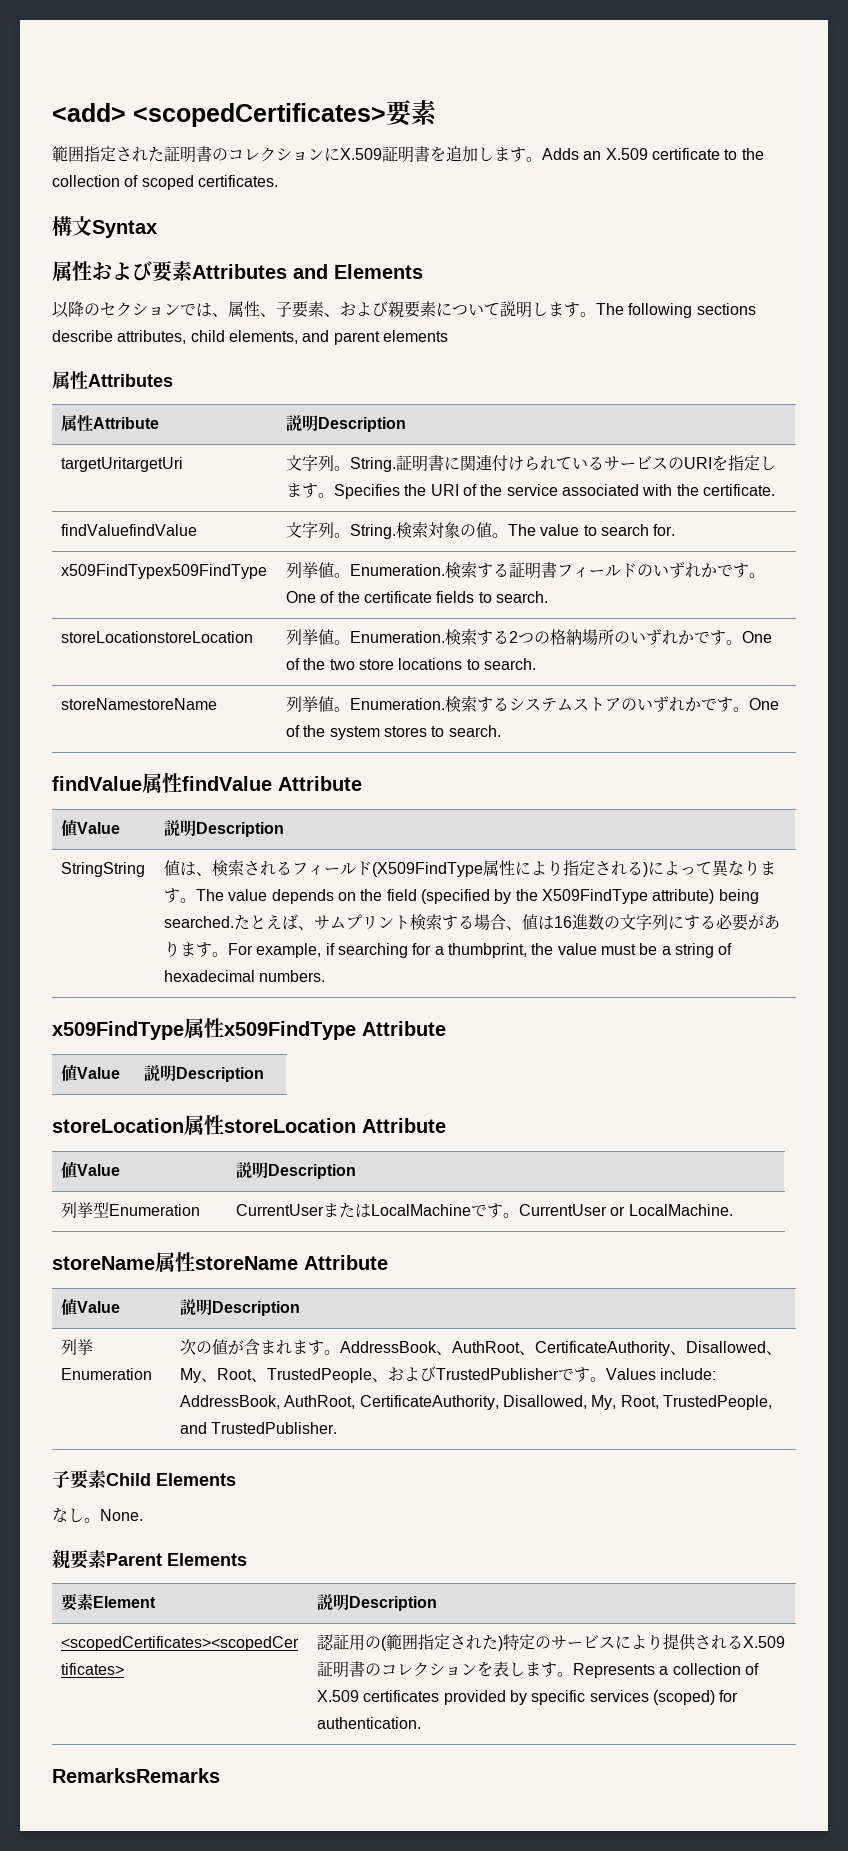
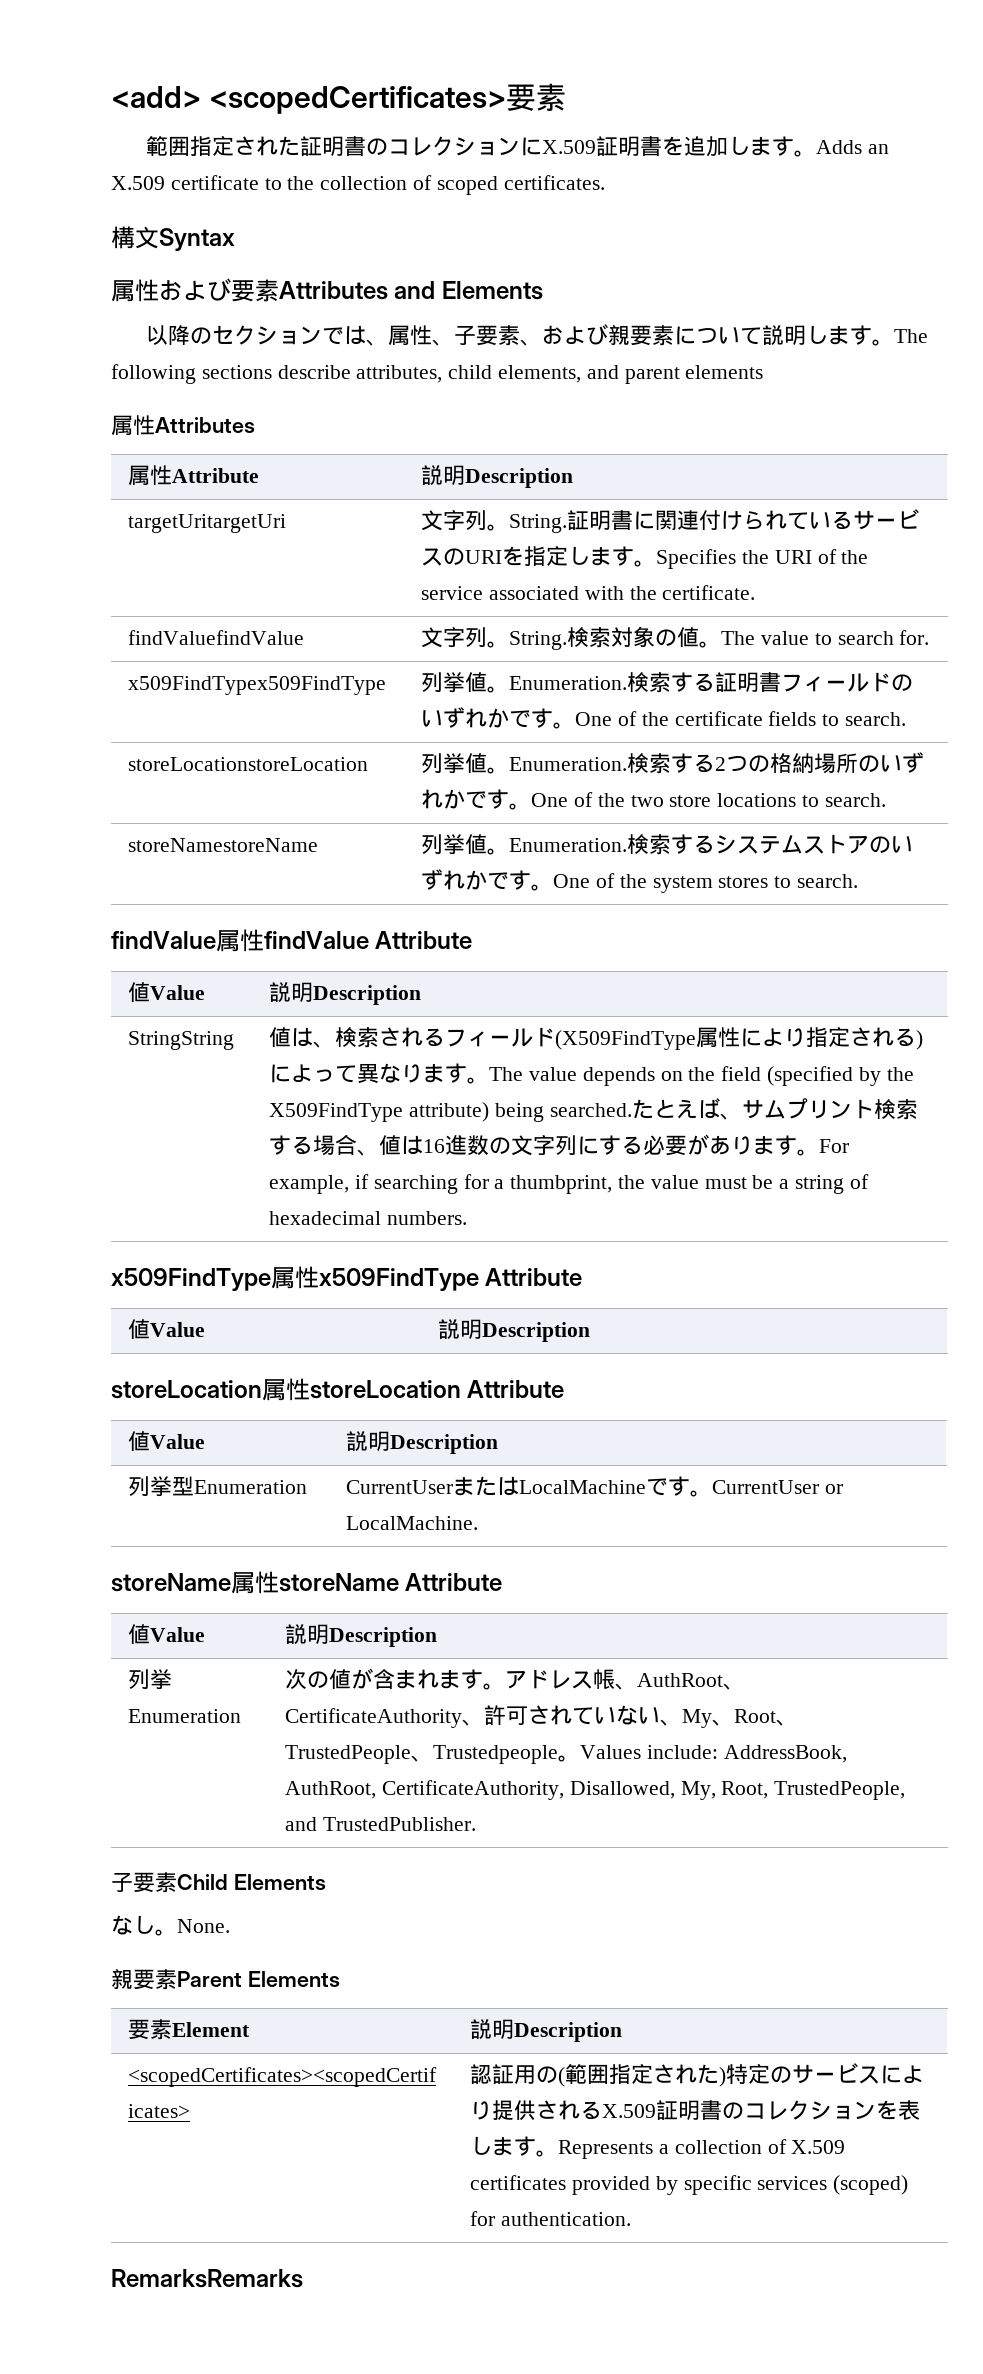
- 列挙Enumeration | 次の値が含まれます。AddressBook、AuthRoot、CertificateAuthority、Disallowed、My、Root、TrustedPeople、およびTrustedPublisherです。Values include: AddressBook, AuthRoot, CertificateAuthority, Disallowed, My, Root, TrustedPeople, and TrustedPublisher.
+ 列挙Enumeration | 次の値が含まれます。アドレス帳、AuthRoot、CertificateAuthority、許可されていない、My、Root、TrustedPeople、Trustedpeople。Values include: AddressBook, AuthRoot, CertificateAuthority, Disallowed, My, Root, TrustedPeople, and TrustedPublisher.

